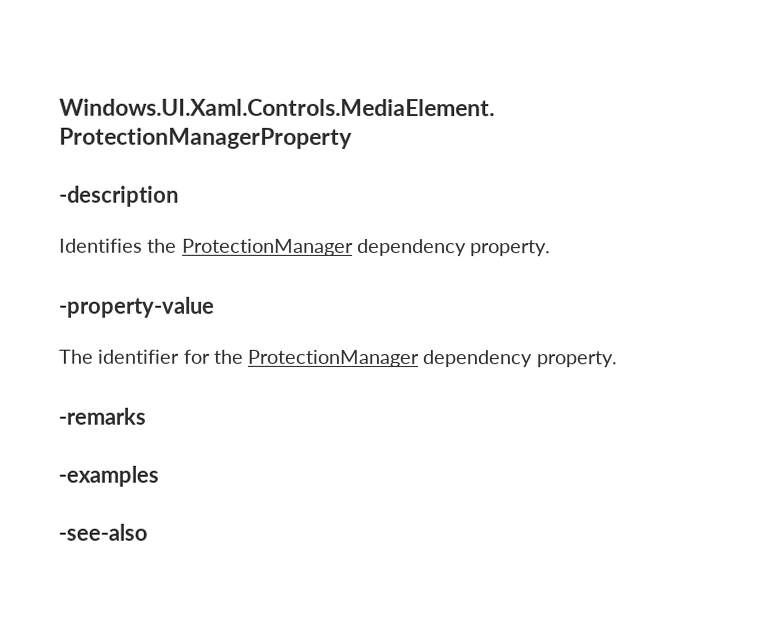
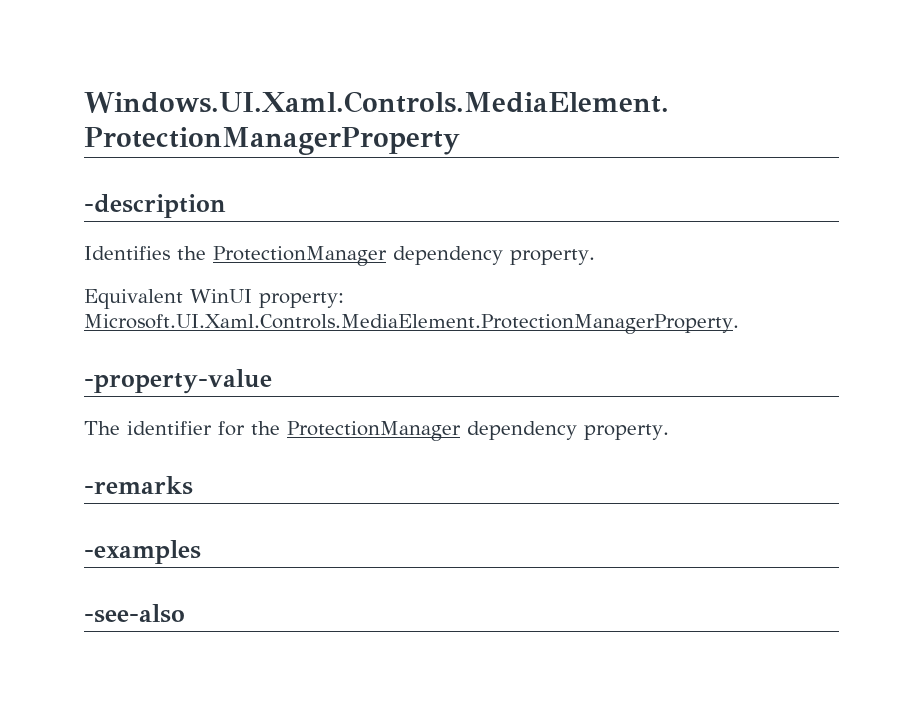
+ Equivalent WinUI property: Microsoft.UI.Xaml.Controls.MediaElement.ProtectionManagerProperty.

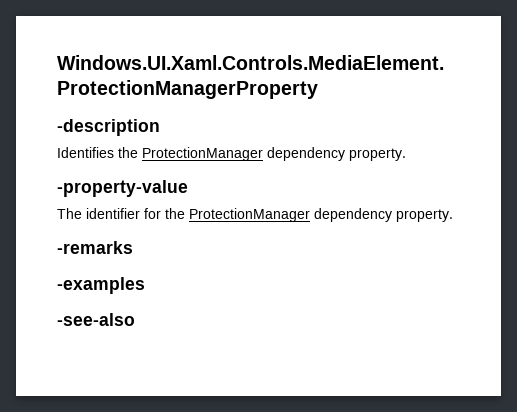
- Equivalent WinUI property: Microsoft.UI.Xaml.Controls.MediaElement.ProtectionManagerProperty.

